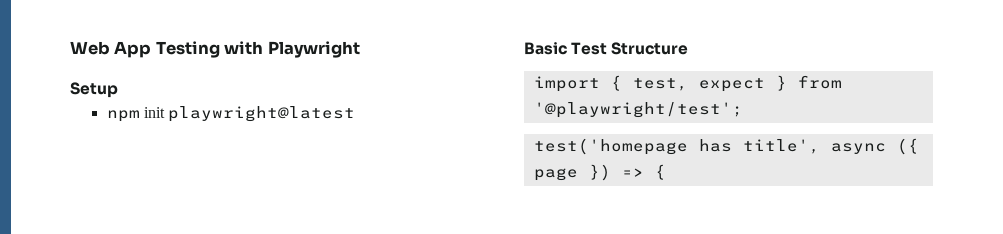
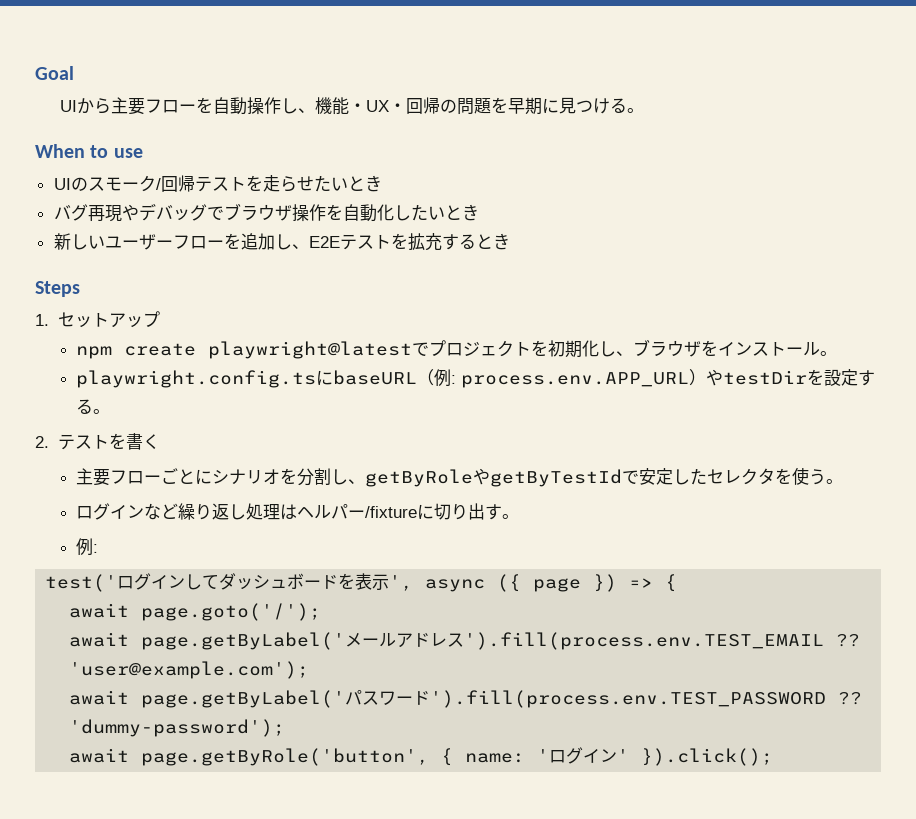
- Web App Testing with Playwright
- Setup
+ Goal
+ UIから主要フローを自動操作し、機能・UX・回帰の問題を早期に見つける。
+ When to use
+ UIのスモーク/回帰テストを走らせたいとき
+ バグ再現やデバッグでブラウザ操作を自動化したいとき
+ 新しいユーザーフローを追加し、E2Eテストを拡充するとき
+ Steps
+ 1.セットアップ
- npm init playwright@latest
- Basic Test Structure
- import { test, expect } from '@playwright/test';
- test('homepage has title', async ({ page }) => {
+ npm create playwright@latestでプロジェクトを初期化し、ブラウザをインストール。
+ playwright.config.tsにbaseURL（例: process.env.APP_URL）やtestDirを設定する。
+ 2.テストを書く
+ 主要フローごとにシナリオを分割し、getByRoleやgetByTestIdで安定したセレクタを使う。
+ ログインなど繰り返し処理はヘルパー/fixtureに切り出す。
+ 例:
+ test('ログインしてダッシュボードを表示', async ({ page }) => {
+ await page.goto('/');
+ await page.getByLabel('メールアドレス').fill(process.env.TEST_EMAIL ?? 'user@example.com');
+ await page.getByLabel('パスワード').fill(process.env.TEST_PASSWORD ?? 'dummy-password');
+ await page.getByRole('button', { name: 'ログイン' }).click();

